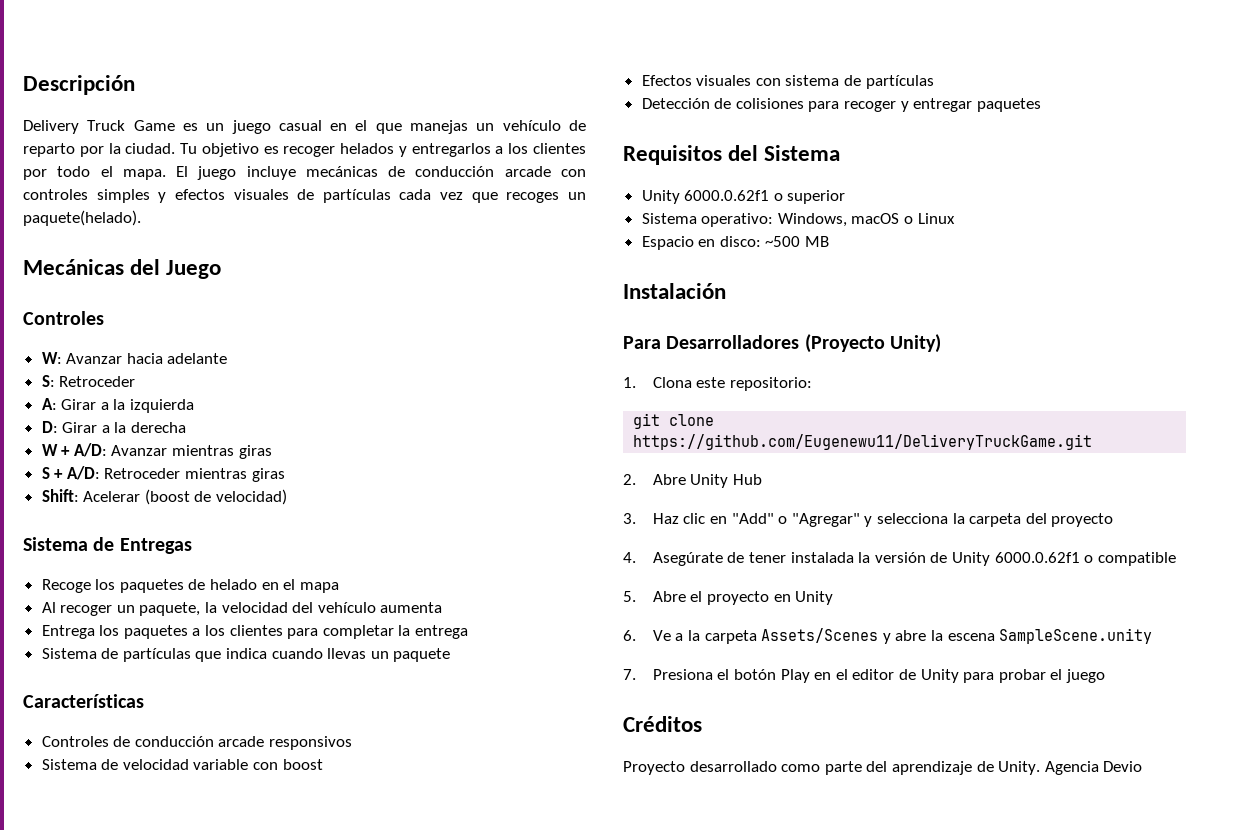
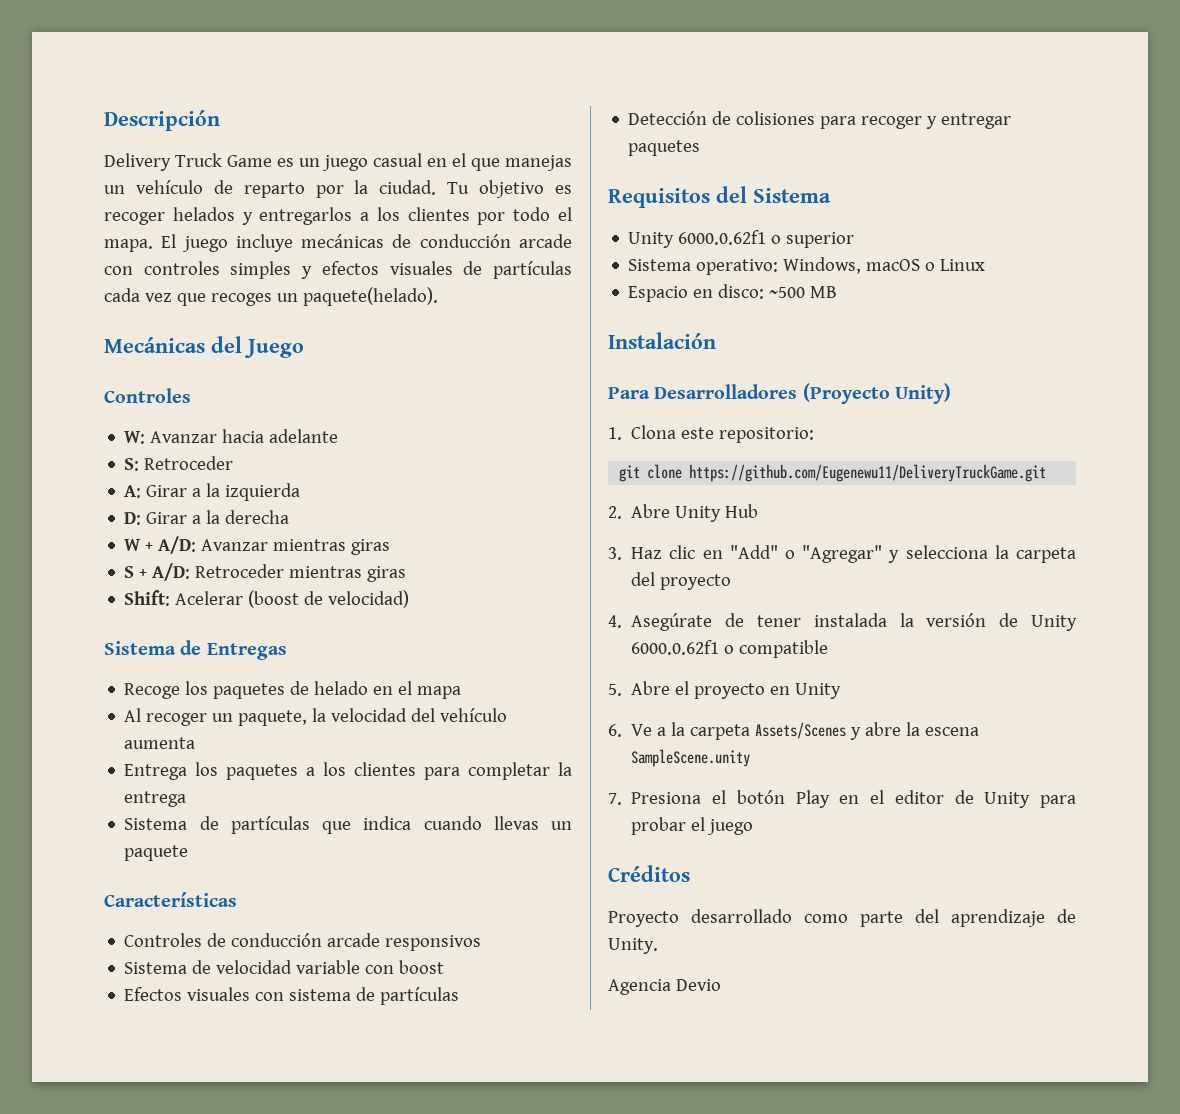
- Proyecto desarrollado como parte del aprendizaje de Unity. Agencia Devio
+ Proyecto desarrollado como parte del aprendizaje de Unity.
+ Agencia Devio

